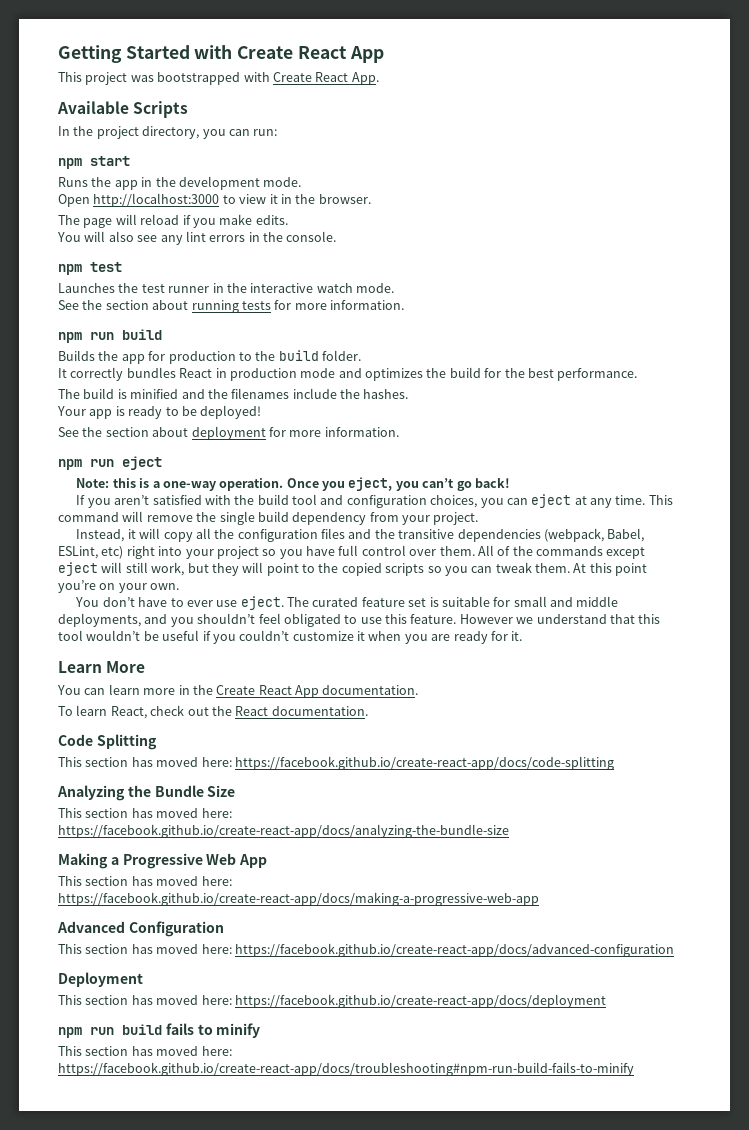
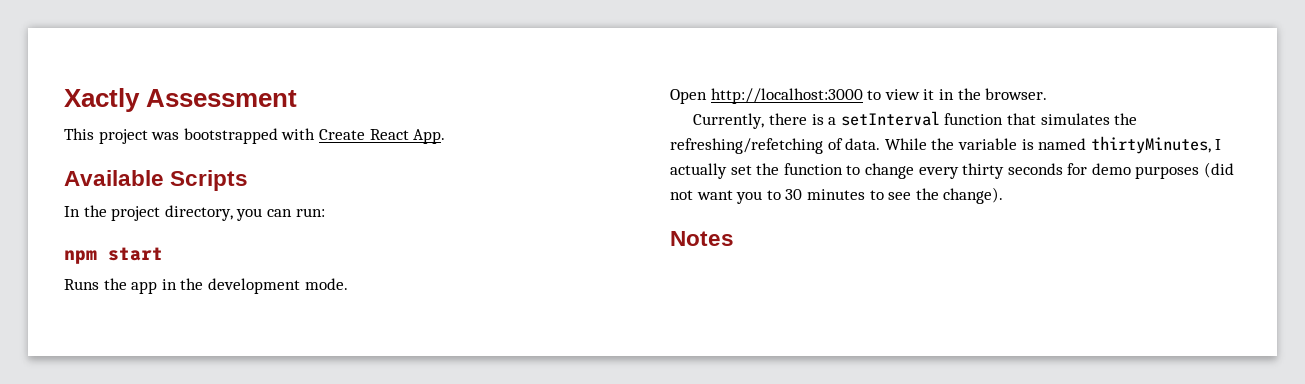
- Getting Started with Create React App
+ Xactly Assessment
- The page will reload if you make edits.
- You will also see any lint errors in the console.
- npm test
- Launches the test runner in the interactive watch mode.
- See the section about running tests for more information.
- npm run build
- Builds the app for production to the build folder.
- It correctly bundles React in production mode and optimizes the build for the best performance.
- The build is minified and the filenames include the hashes.
- Your app is ready to be deployed!
- See the section about deployment for more information.
- npm run eject
- Note: this is a one-way operation. Once you eject, you can’t go back!
- If you aren’t satisfied with the build tool and configuration choices, you can eject at any time. This command will remove the single build dependency from your project.
- Instead, it will copy all the configuration files and the transitive dependencies (webpack, Babel, ESLint, etc) right into your project so you have full control over them. All of the commands except eject will still work, but they will point to the copied scripts so you can tweak them. At this point you’re on your own.
- You don’t have to ever use eject. The curated feature set is suitable for small and middle deployments, and you shouldn’t feel obligated to use this feature. However we understand that this tool wouldn’t be useful if you couldn’t customize it when you are ready for it.
- Learn More
- You can learn more in the Create React App documentation.
- To learn React, check out the React documentation.
- Code Splitting
- This section has moved here: https://facebook.github.io/create-react-app/docs/code-splitting
- Analyzing the Bundle Size
- This section has moved here: https://facebook.github.io/create-react-app/docs/analyzing-the-bundle-size
- Making a Progressive Web App
- This section has moved here: https://facebook.github.io/create-react-app/docs/making-a-progressive-web-app
- Advanced Configuration
- This section has moved here: https://facebook.github.io/create-react-app/docs/advanced-configuration
- Deployment
- This section has moved here: https://facebook.github.io/create-react-app/docs/deployment
- npm run build fails to minify
- This section has moved here: https://facebook.github.io/create-react-app/docs/troubleshooting#npm-run-build-fails-to-minify
+ Currently, there is a setInterval function that simulates the refreshing/refetching of data. While the variable is named thirtyMinutes, I actually set the function to change every thirty seconds for demo purposes (did not want you to 30 minutes to see the change).
+ Notes

